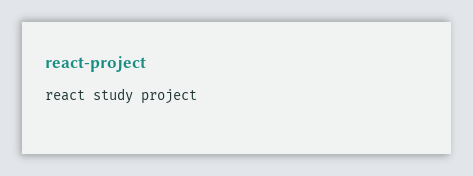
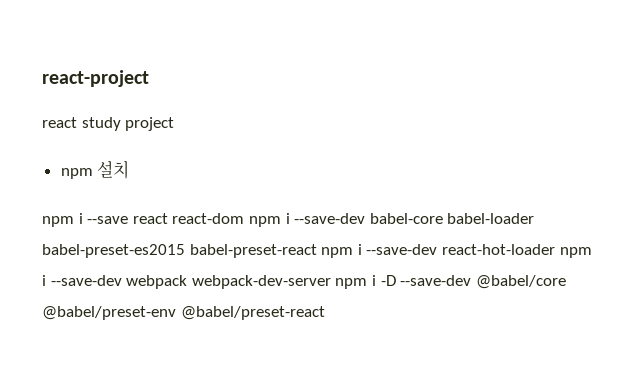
+ npm 설치
+ npm i --save react react-dom npm i --save-dev babel-core babel-loader babel-preset-es2015 babel-preset-react npm i --save-dev react-hot-loader npm i --save-dev webpack webpack-dev-server npm i -D --save-dev @babel/core @babel/preset-env @babel/preset-react

